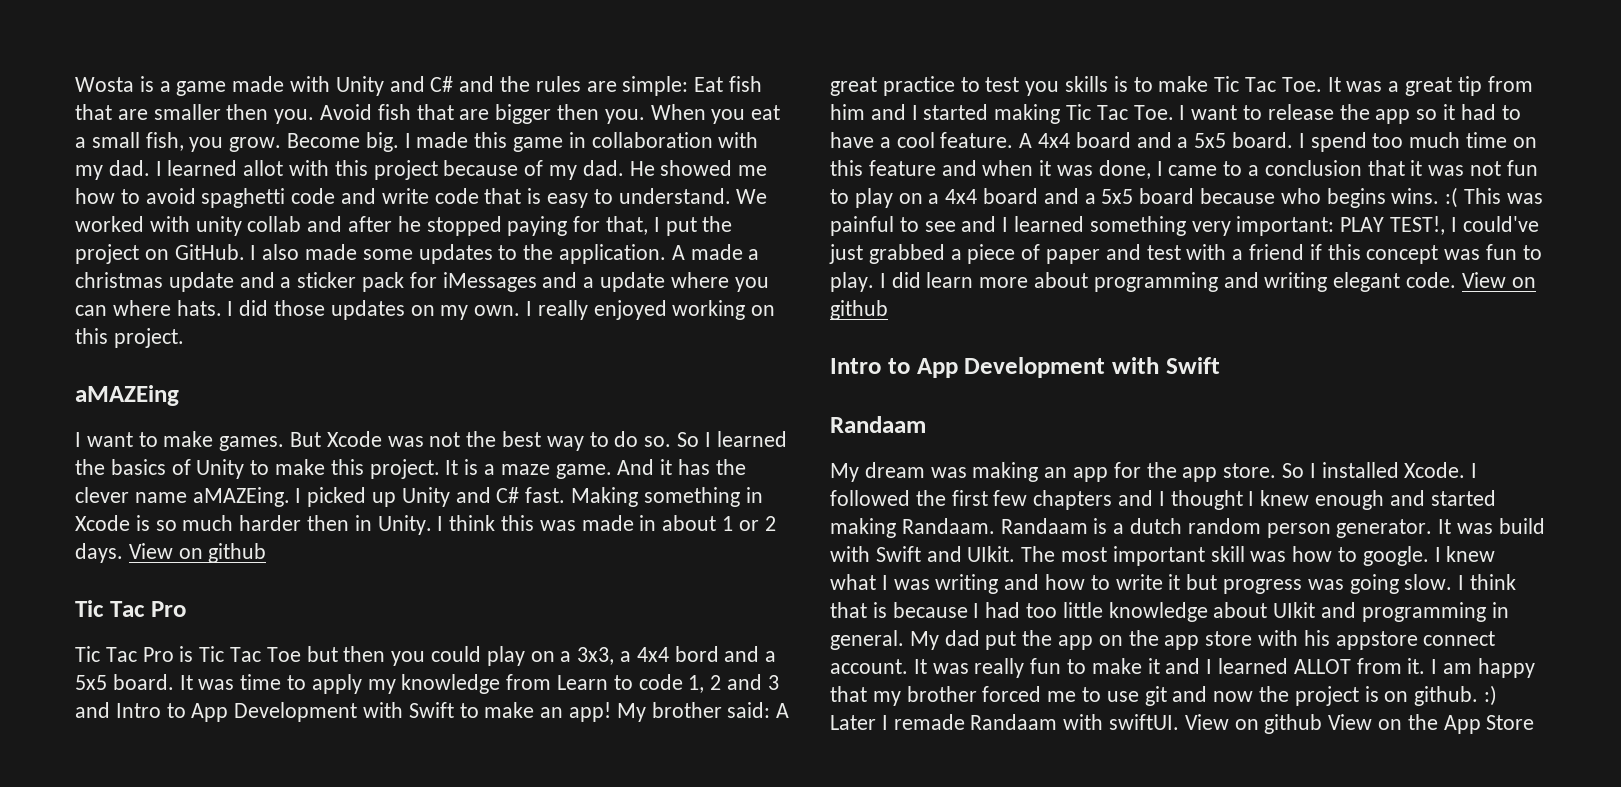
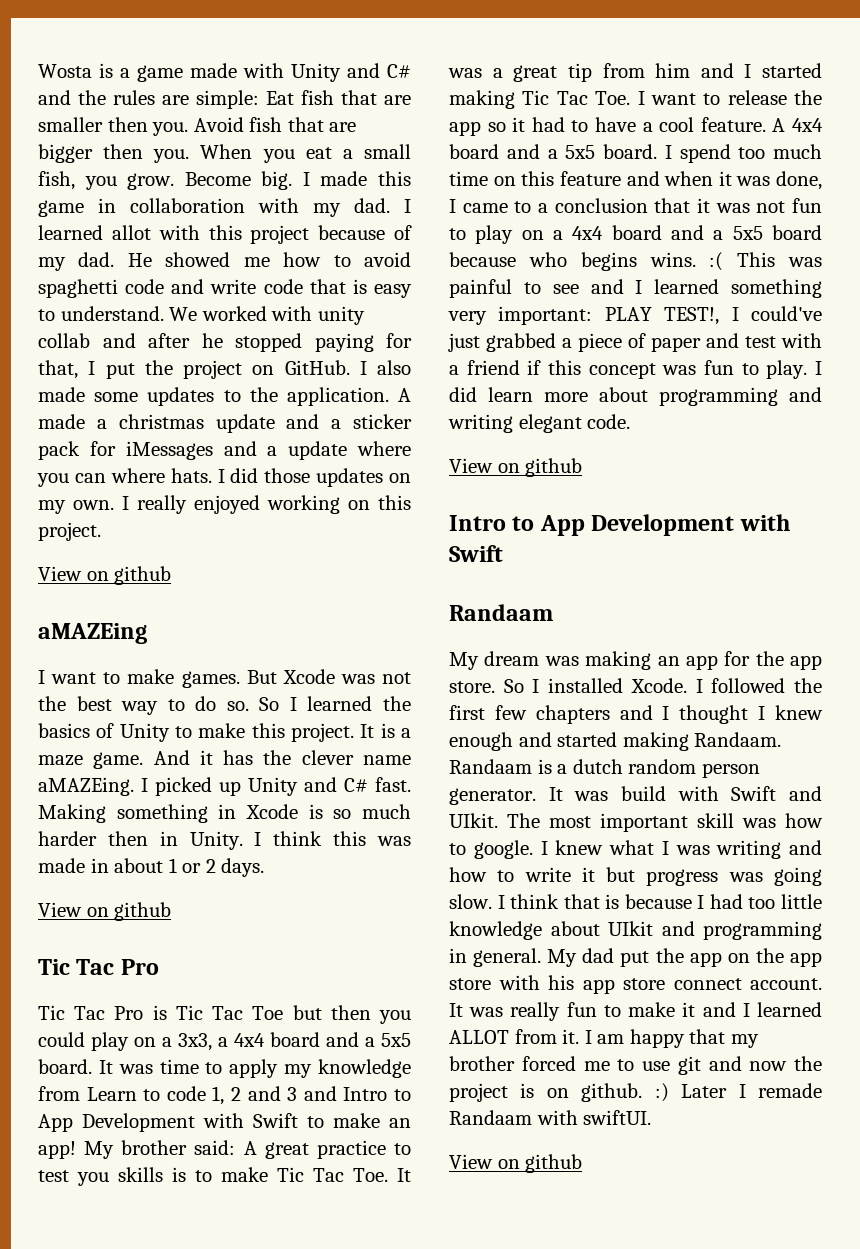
  I really enjoyed working on this project.
+ View on github
- I think this was made in about 1 or 2 days. View on github
+ I think this was made in about 1 or 2 days.
+ View on github
- Tic Tac Pro is Tic Tac Toe but then you could play on a 3x3, a 4x4 bord and a 5x5 board.
+ Tic Tac Pro is Tic Tac Toe but then you could play on a 3x3, a 4x4 board and a 5x5 board.
- I did learn more about programming and writing elegant code. View on github
+ I did learn more about programming and writing elegant code.
+ View on github
- My dad put the app on the app store with his appstore connect account.
+ My dad put the app on the app store with his app store connect account.
- I am happy that my brother forced me to use git and now the project is on github. :) Later I remade Randaam with swiftUI. View on github View on the App Store
+ I am happy that my brother forced me to use git and now the project is on github. :) Later I remade Randaam with swiftUI.
+ View on github

